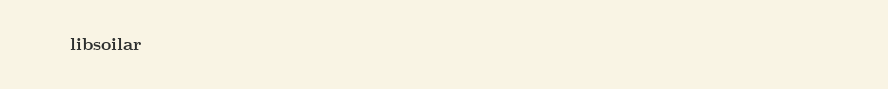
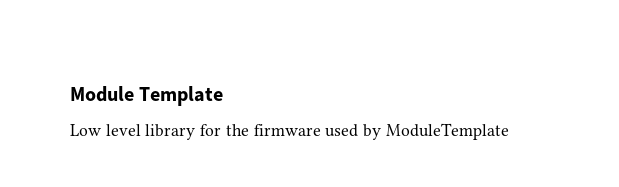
- libsoilar
+ Module Template
+ Low level library for the firmware used by ModuleTemplate

